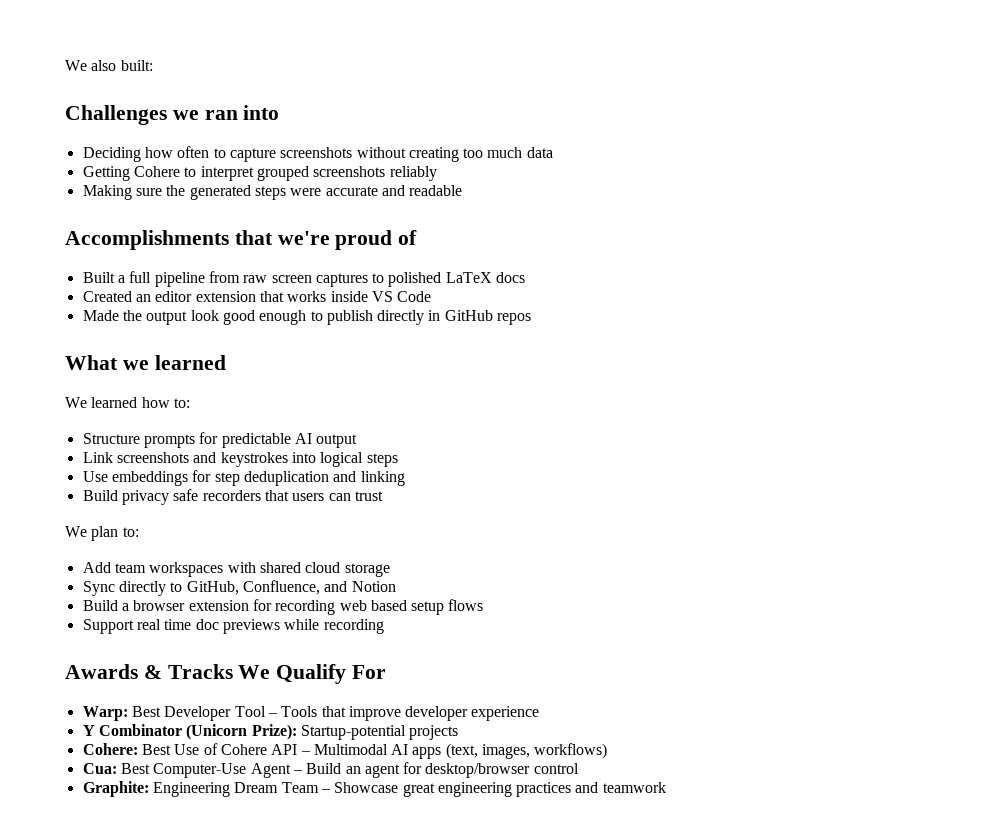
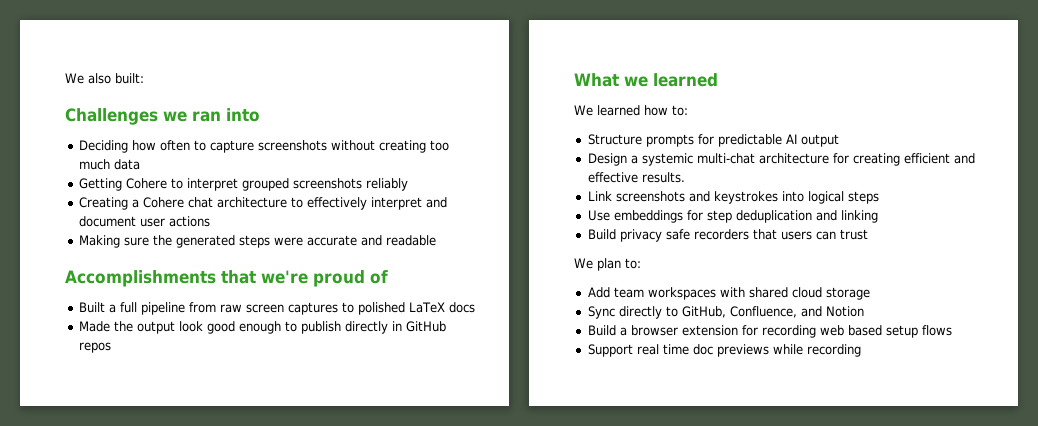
+ Creating a Cohere chat architecture to effectively interpret and document user actions
- Created an editor extension that works inside VS Code
+ Design a systemic multi-chat architecture for creating efficient and effective results.
- Awards & Tracks We Qualify For
- Warp: Best Developer Tool – Tools that improve developer experience
- Y Combinator (Unicorn Prize): Startup-potential projects
- Cohere: Best Use of Cohere API – Multimodal AI apps (text, images, workflows)
- Cua: Best Computer-Use Agent – Build an agent for desktop/browser control
- Graphite: Engineering Dream Team – Showcase great engineering practices and teamwork

